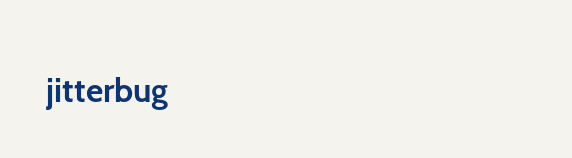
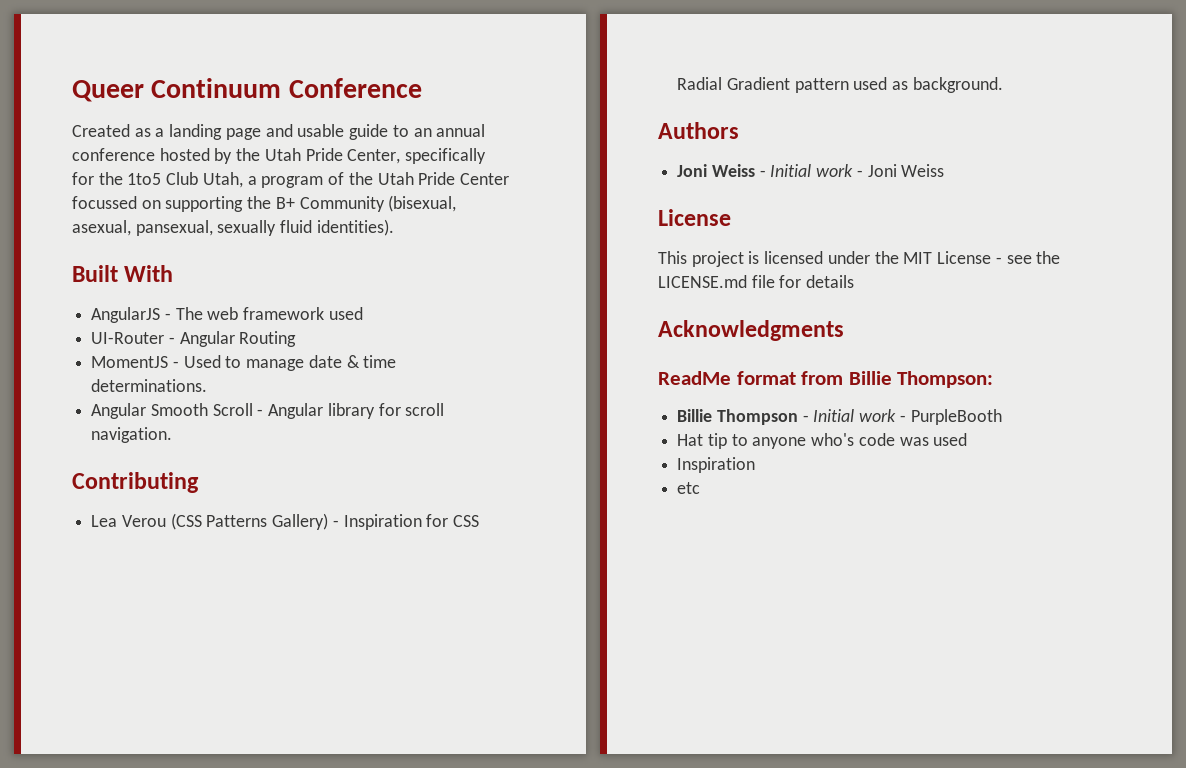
- jitterbug
+ Queer Continuum Conference
+ Created as a landing page and usable guide to an annual conference hosted by the Utah Pride Center, specifically for the 1to5 Club Utah, a program of the Utah Pride Center focussed on supporting the B+ Community (bisexual, asexual, pansexual, sexually fluid identities).
+ Built With
+ AngularJS - The web framework used
+ UI-Router - Angular Routing
+ MomentJS - Used to manage date & time determinations.
+ Angular Smooth Scroll - Angular library for scroll navigation.
+ Contributing
+ Lea Verou (CSS Patterns Gallery) - Inspiration for CSS Radial Gradient pattern used as background.
+ Authors
+ Joni Weiss - Initial work - Joni Weiss
+ License
+ This project is licensed under the MIT License - see the LICENSE.md file for details
+ Acknowledgments
+ ReadMe format from Billie Thompson:
+ Billie Thompson - Initial work - PurpleBooth
+ Hat tip to anyone who's code was used
+ Inspiration
+ etc

